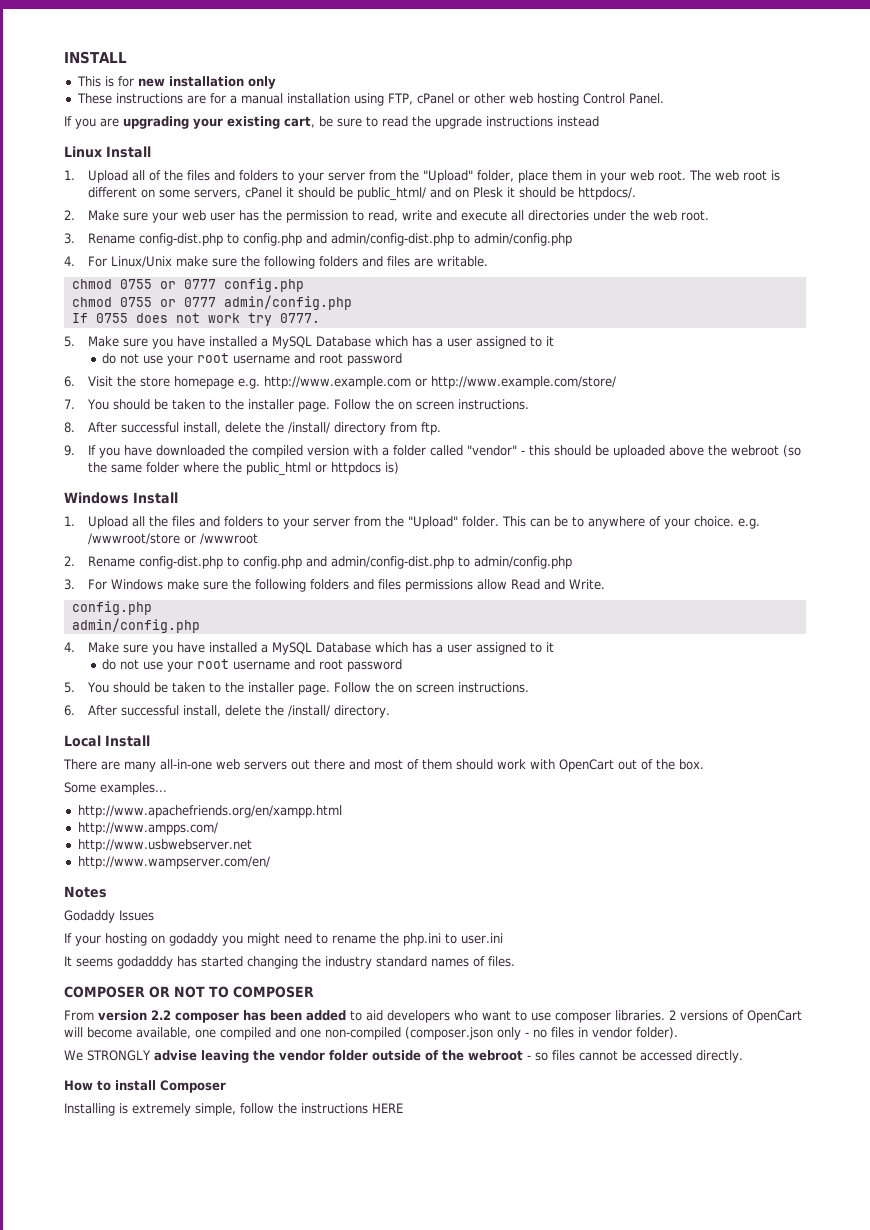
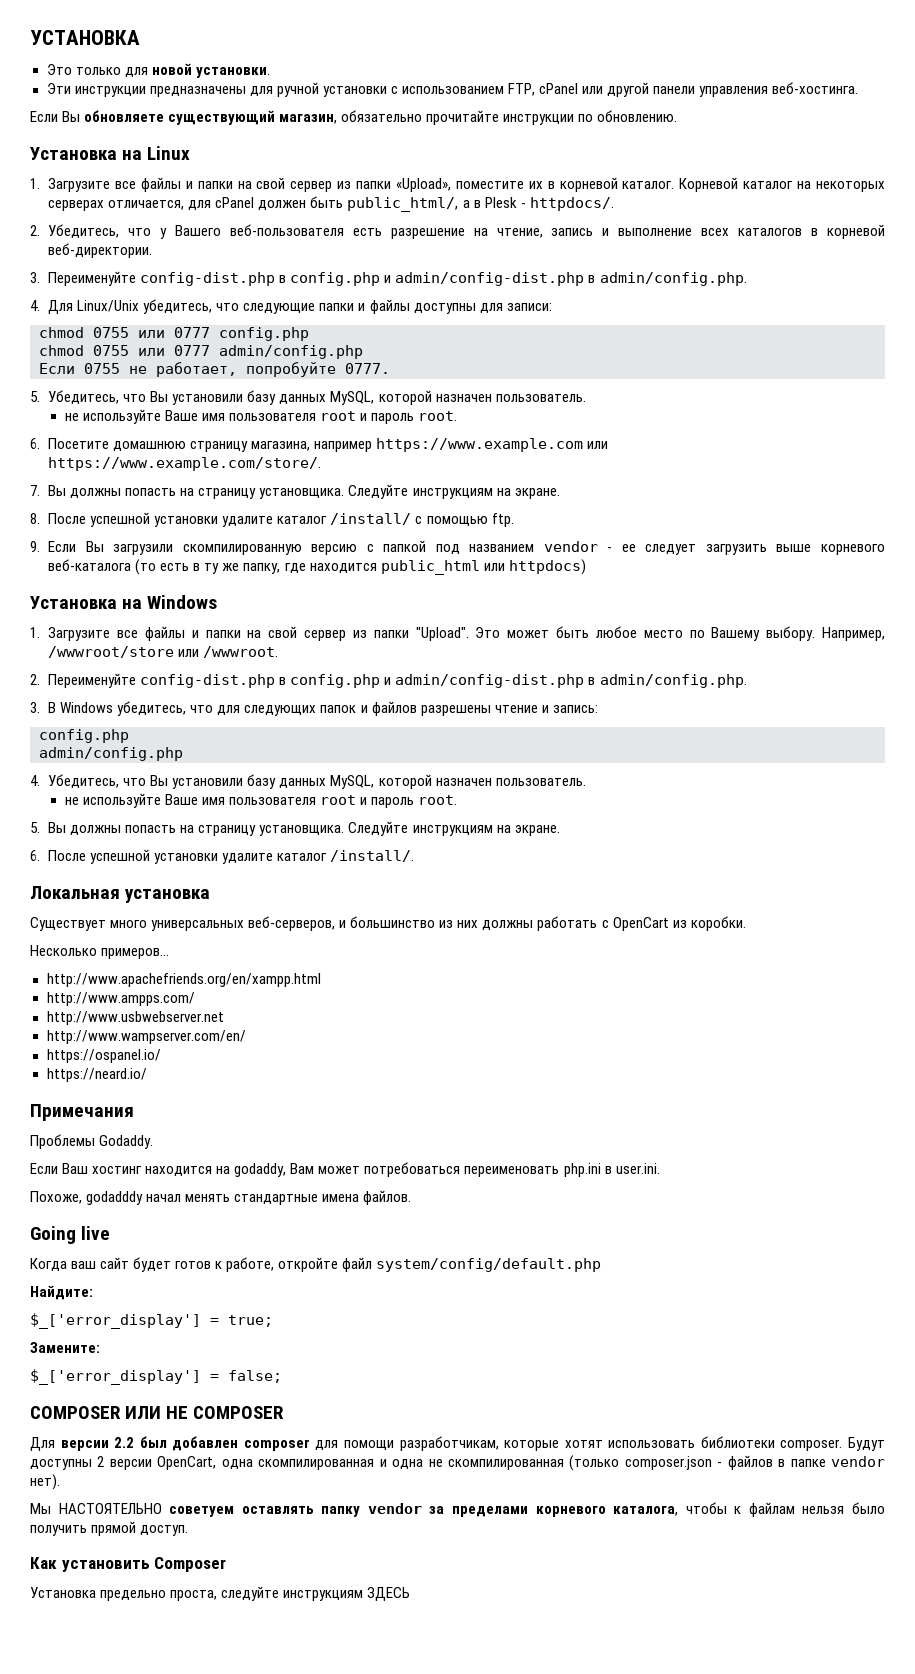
- INSTALL
- This is for new installation only
- These instructions are for a manual installation using FTP, cPanel or other web hosting Control Panel.
- If you are upgrading your existing cart, be sure to read the upgrade instructions instead
- Linux Install
- 1. Upload all of the files and folders to your server from the "Upload" folder, place them in your web root. The web root is different on some servers, cPanel it should be public_html/ and on Plesk it should be httpdocs/.
- 2. Make sure your web user has the permission to read, write and execute all directories under the web root.
- 3. Rename config-dist.php to config.php and admin/config-dist.php to admin/config.php
- 4. For Linux/Unix make sure the following folders and files are writable.
- chmod 0755 or 0777 config.php
+ УСТАНОВКА
+ Это только для новой установки.
+ Эти инструкции предназначены для ручной установки с использованием FTP, cPanel или другой панели управления веб-хостинга.
+ Если Вы обновляете существующий магазин, обязательно прочитайте инструкции по обновлению.
+ Установка на Linux
+ 1. Загрузите все файлы и папки на свой сервер из папки «Upload», поместите их в корневой каталог. Корневой каталог на некоторых серверах отличается, для cPanel должен быть public_html/, а в Plesk - httpdocs/.
+ 2. Убедитесь, что у Вашего веб-пользователя есть разрешение на чтение, запись и выполнение всех каталогов в корневой веб-директории.
+ 3. Переименуйте config-dist.php в config.php и admin/config-dist.php в admin/config.php.
+ 4. Для Linux/Unix убедитесь, что следующие папки и файлы доступны для записи:
+ chmod 0755 или 0777 config.php
- chmod 0755 or 0777 admin/config.php
+ chmod 0755 или 0777 admin/config.php
- If 0755 does not work try 0777.
- 5. Make sure you have installed a MySQL Database which has a user assigned to it
- do not use your root username and root password
- 6. Visit the store homepage e.g. http://www.example.com or http://www.example.com/store/
- 7. You should be taken to the installer page. Follow the on screen instructions.
- 8. After successful install, delete the /install/ directory from ftp.
- 9. If you have downloaded the compiled version with a folder called "vendor" - this should be uploaded above the webroot (so the same folder where the public_html or httpdocs is)
- Windows Install
- 1. Upload all the files and folders to your server from the "Upload" folder. This can be to anywhere of your choice. e.g. /wwwroot/store or /wwwroot
- 2. Rename config-dist.php to config.php and admin/config-dist.php to admin/config.php
- 3. For Windows make sure the following folders and files permissions allow Read and Write.
+ Если 0755 не работает, попробуйте 0777.
+ 5. Убедитесь, что Вы установили базу данных MySQL, которой назначен пользователь.
+ не используйте Ваше имя пользователя root и пароль root.
+ 6. Посетите домашнюю страницу магазина, например https://www.example.com или https://www.example.com/store/.
+ 7. Вы должны попасть на страницу установщика. Следуйте инструкциям на экране.
+ 8. После успешной установки удалите каталог /install/ с помощью ftp.
+ 9. Если Вы загрузили скомпилированную версию с папкой под названием vendor - ее следует загрузить выше корневого веб-каталога (то есть в ту же папку, где находится public_html или httpdocs)
+ Установка на Windows
+ 1. Загрузите все файлы и папки на свой сервер из папки "Upload". Это может быть любое место по Вашему выбору. Например, /wwwroot/store или /wwwroot.
+ 2. Переименуйте config-dist.php в config.php и admin/config-dist.php в admin/config.php.
+ 3. В Windows убедитесь, что для следующих папок и файлов разрешены чтение и запись:
  config.php
  admin/config.php
- 4. Make sure you have installed a MySQL Database which has a user assigned to it
- do not use your root username and root password
- 5. You should be taken to the installer page. Follow the on screen instructions.
- 6. After successful install, delete the /install/ directory.
- Local Install
- There are many all-in-one web servers out there and most of them should work with OpenCart out of the box.
- Some examples...
+ 4. Убедитесь, что Вы установили базу данных MySQL, которой назначен пользователь.
+ не используйте Ваше имя пользователя root и пароль root.
+ 5. Вы должны попасть на страницу установщика. Следуйте инструкциям на экране.
+ 6. После успешной установки удалите каталог /install/.
+ Локальная установка
+ Существует много универсальных веб-серверов, и большинство из них должны работать с OpenCart из коробки.
+ Несколько примеров...
  http://www.apachefriends.org/en/xampp.html
  http://www.ampps.com/
  http://www.usbwebserver.net
  http://www.wampserver.com/en/
- Notes
- Godaddy Issues
- If your hosting on godaddy you might need to rename the php.ini to user.ini
- It seems godadddy has started changing the industry standard names of files.
- COMPOSER OR NOT TO COMPOSER
- From version 2.2 composer has been added to aid developers who want to use composer libraries. 2 versions of OpenCart will become available, one compiled and one non-compiled (composer.json only - no files in vendor folder).
- We STRONGLY advise leaving the vendor folder outside of the webroot - so files cannot be accessed directly.
- How to install Composer
- Installing is extremely simple, follow the instructions HERE
+ https://ospanel.io/
+ https://neard.io/
+ Примечания
+ Проблемы Godaddy.
+ Если Ваш хостинг находится на godaddy, Вам может потребоваться переименовать php.ini в user.ini.
+ Похоже, godadddy начал менять стандартные имена файлов.
+ Going live
+ Когда ваш сайт будет готов к работе, откройте файл system/config/default.php
+ Найдите:
+ $_['error_display'] = true;
+ Замените:
+ $_['error_display'] = false;
+ COMPOSER ИЛИ НЕ COMPOSER
+ Для версии 2.2 был добавлен composer для помощи разработчикам, которые хотят использовать библиотеки composer. Будут доступны 2 версии OpenCart, одна скомпилированная и одна не скомпилированная (только composer.json - файлов в папке vendor нет).
+ Мы НАСТОЯТЕЛЬНО советуем оставлять папку vendor за пределами корневого каталога, чтобы к файлам нельзя было получить прямой доступ.
+ Как установить Composer
+ Установка предельно проста, следуйте инструкциям ЗДЕСЬ

